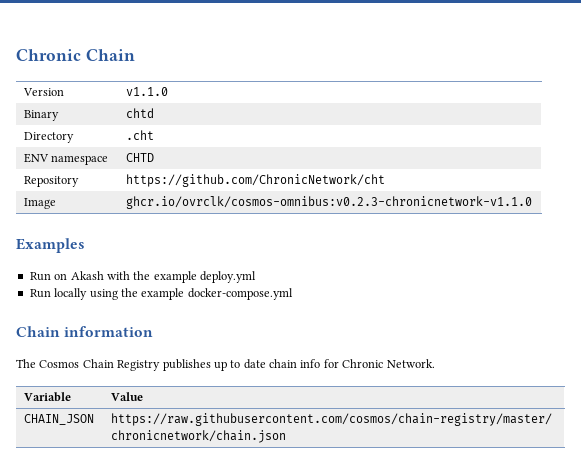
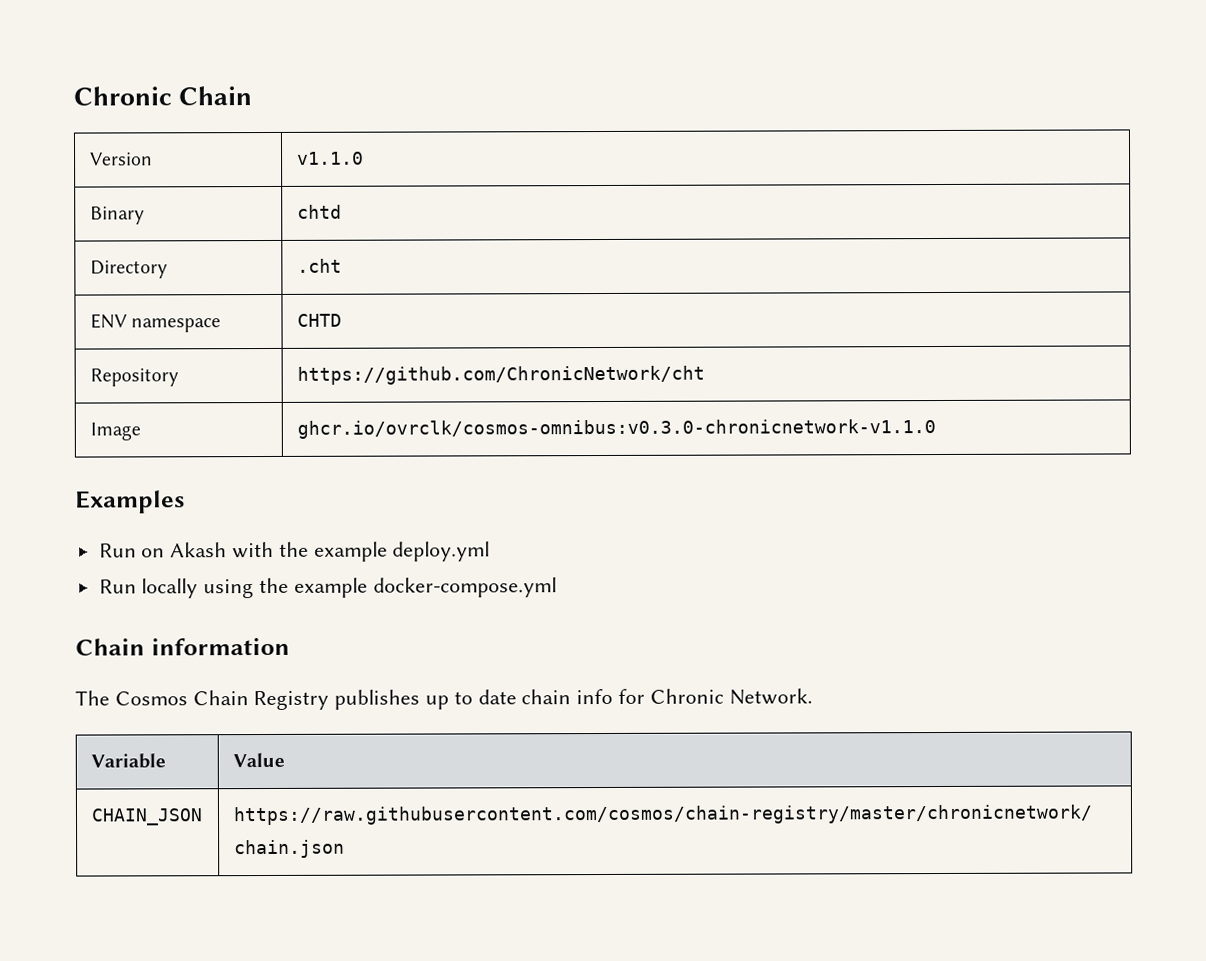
- Image | ghcr.io/ovrclk/cosmos-omnibus:v0.2.3-chronicnetwork-v1.1.0
+ Image | ghcr.io/ovrclk/cosmos-omnibus:v0.3.0-chronicnetwork-v1.1.0

